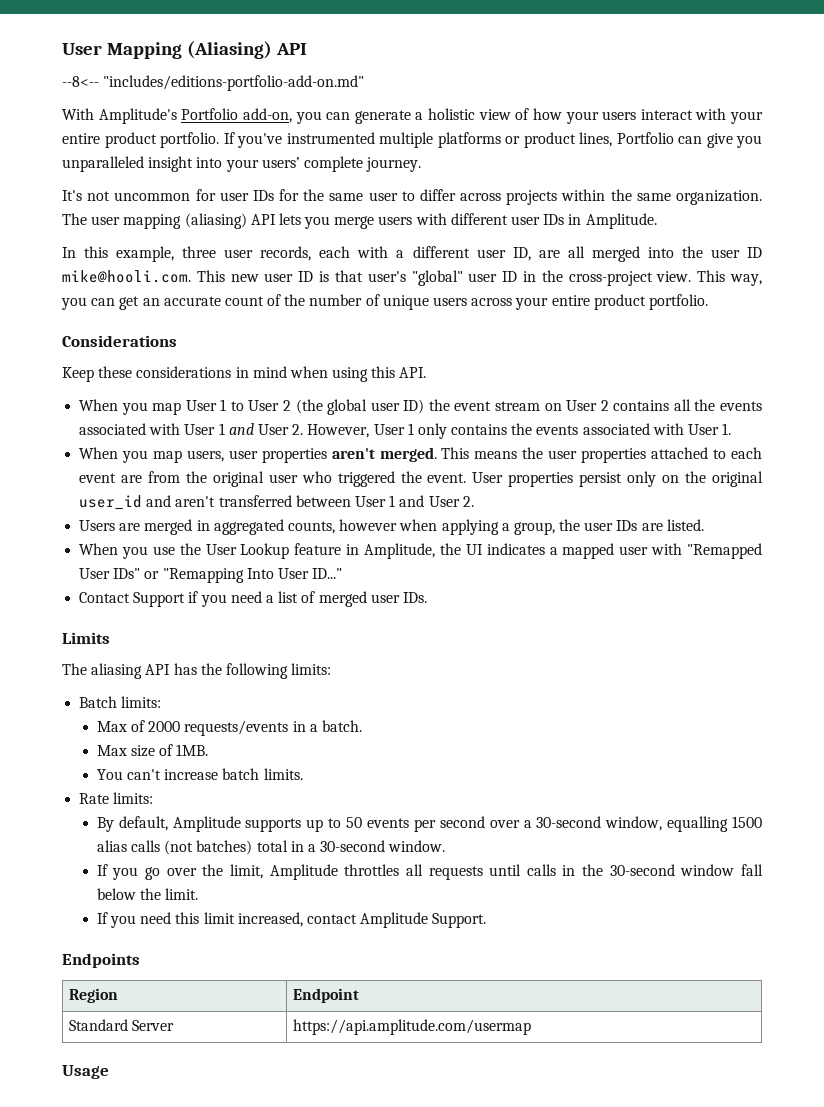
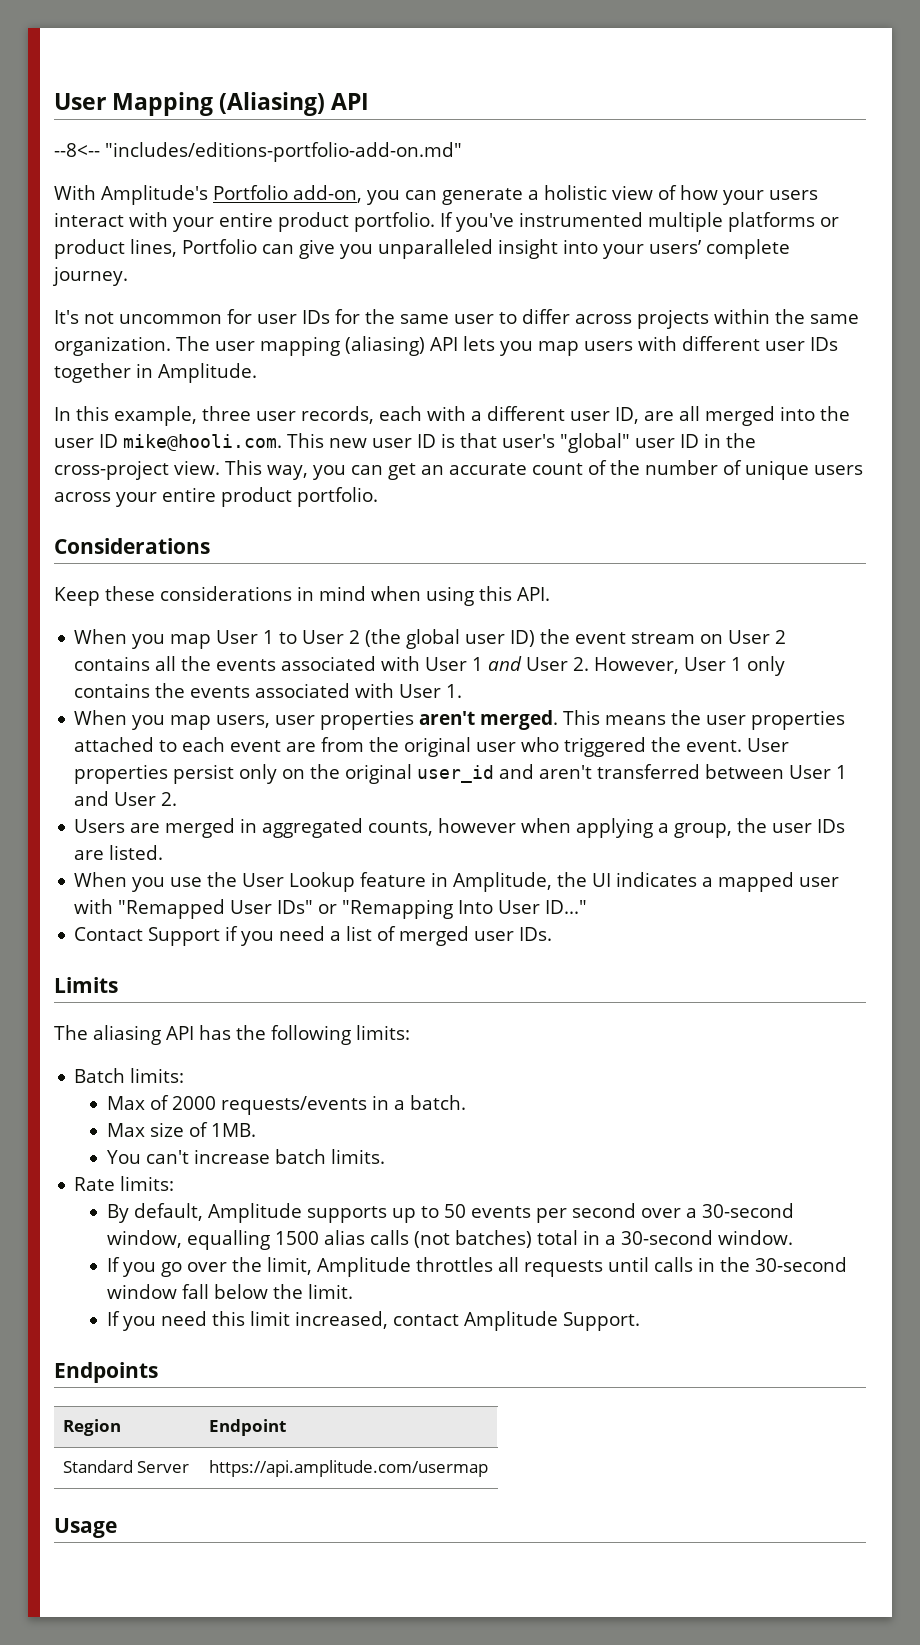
- The user mapping (aliasing) API lets you merge users with different user IDs in Amplitude.
+ The user mapping (aliasing) API lets you map users with different user IDs together in Amplitude.

